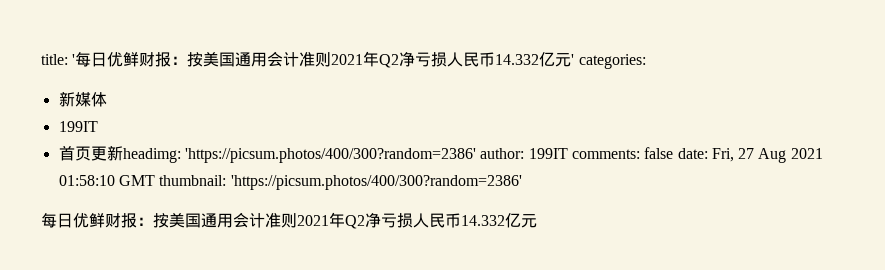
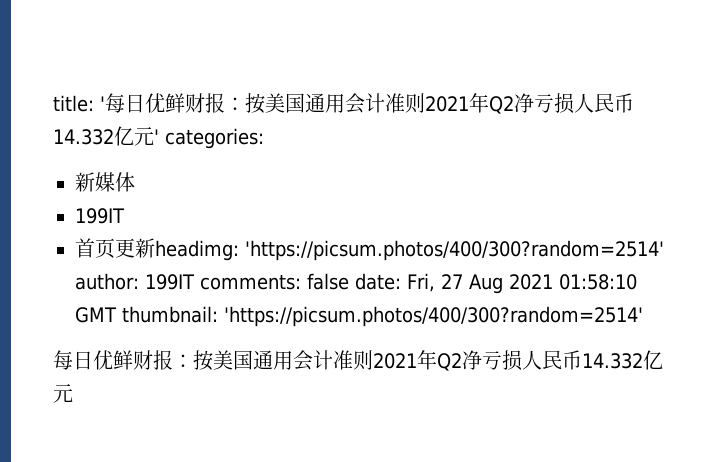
- 首页更新headimg: 'https://picsum.photos/400/300?random=2386' author: 199IT comments: false date: Fri, 27 Aug 2021 01:58:10 GMT thumbnail: 'https://picsum.photos/400/300?random=2386'
+ 首页更新headimg: 'https://picsum.photos/400/300?random=2514' author: 199IT comments: false date: Fri, 27 Aug 2021 01:58:10 GMT thumbnail: 'https://picsum.photos/400/300?random=2514'

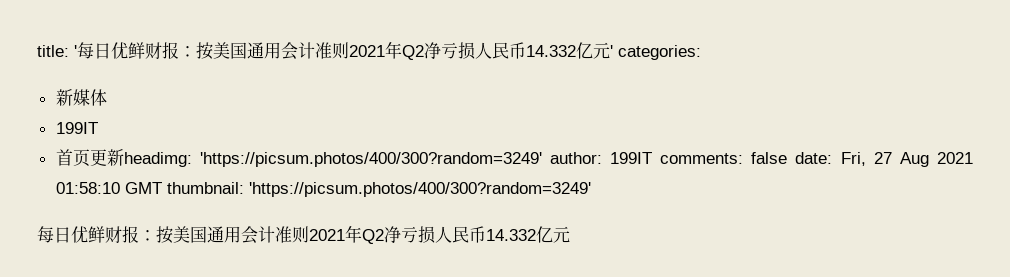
- 首页更新headimg: 'https://picsum.photos/400/300?random=2514' author: 199IT comments: false date: Fri, 27 Aug 2021 01:58:10 GMT thumbnail: 'https://picsum.photos/400/300?random=2514'
+ 首页更新headimg: 'https://picsum.photos/400/300?random=3249' author: 199IT comments: false date: Fri, 27 Aug 2021 01:58:10 GMT thumbnail: 'https://picsum.photos/400/300?random=3249'

